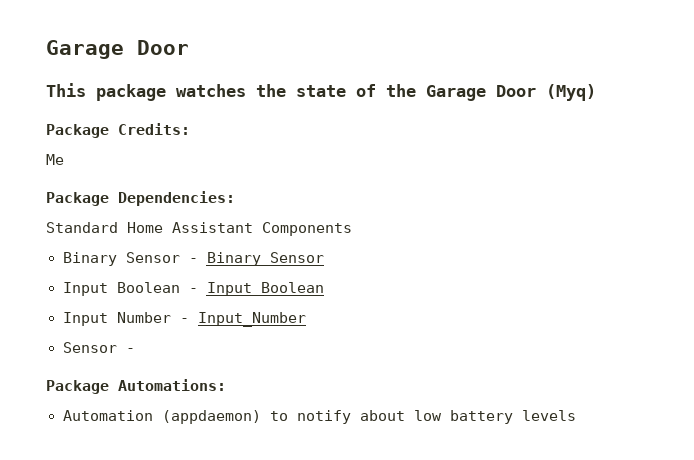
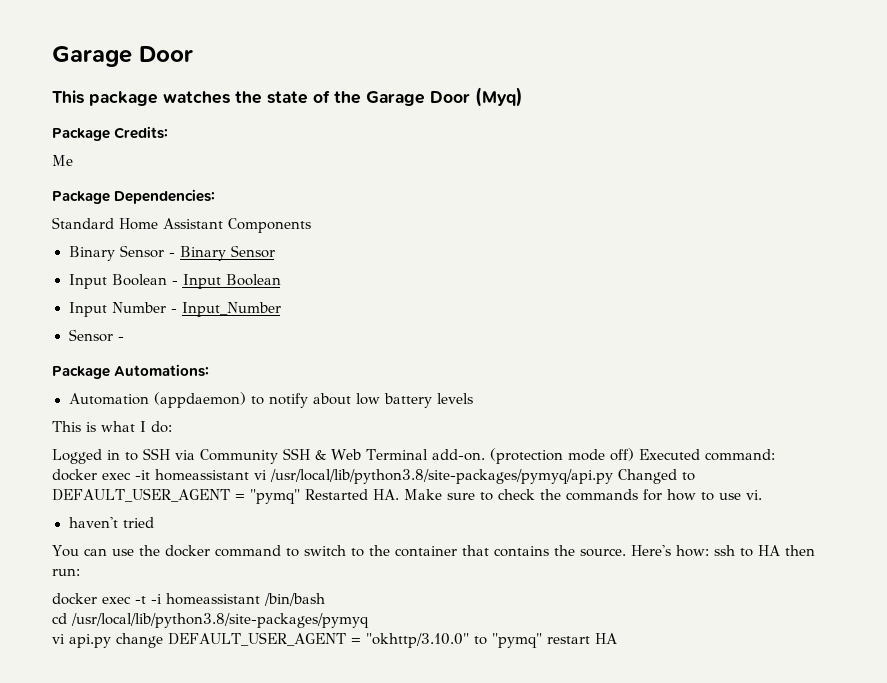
+ This is what I do:
+ Logged in to SSH via Community SSH & Web Terminal add-on. (protection mode off) Executed command: docker exec -it homeassistant vi /usr/local/lib/python3.8/site-packages/pymyq/api.py Changed to DEFAULT_USER_AGENT = "pymq" Restarted HA. Make sure to check the commands for how to use vi.
+ haven't tried
+ You can use the docker command to switch to the container that contains the source. Here's how: ssh to HA then run:
+ docker exec -t -i homeassistant /bin/bash
+ cd /usr/local/lib/python3.8/site-packages/pymyq
+ vi api.py change DEFAULT_USER_AGENT = "okhttp/3.10.0" to "pymq" restart HA

